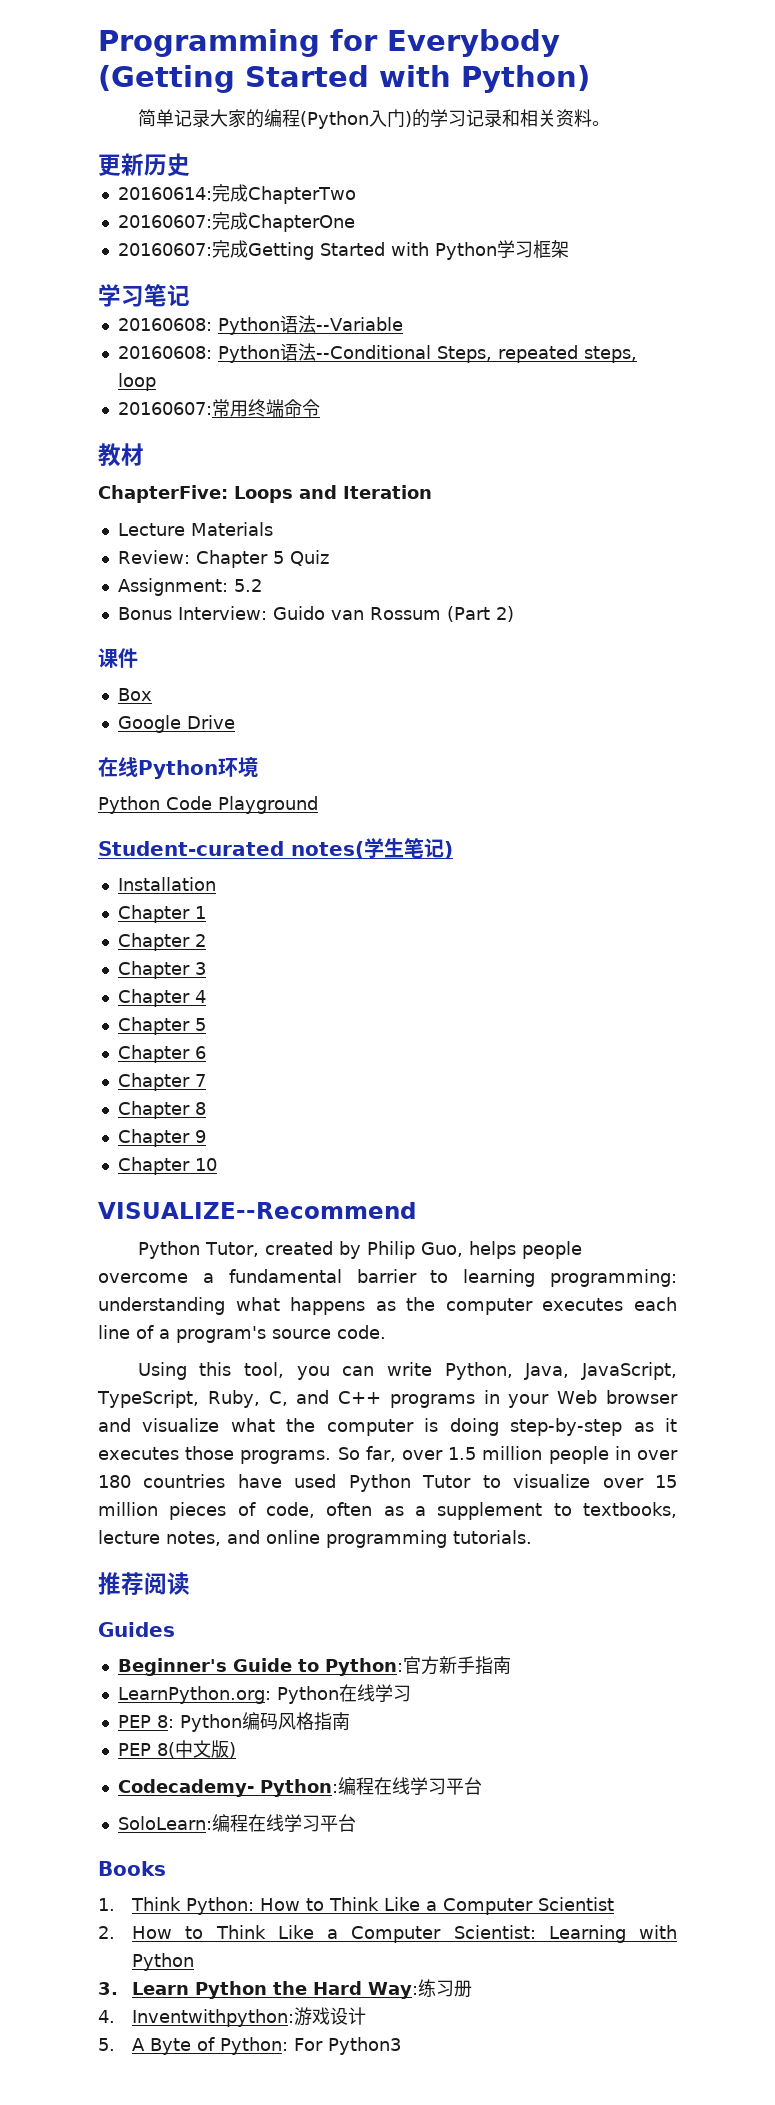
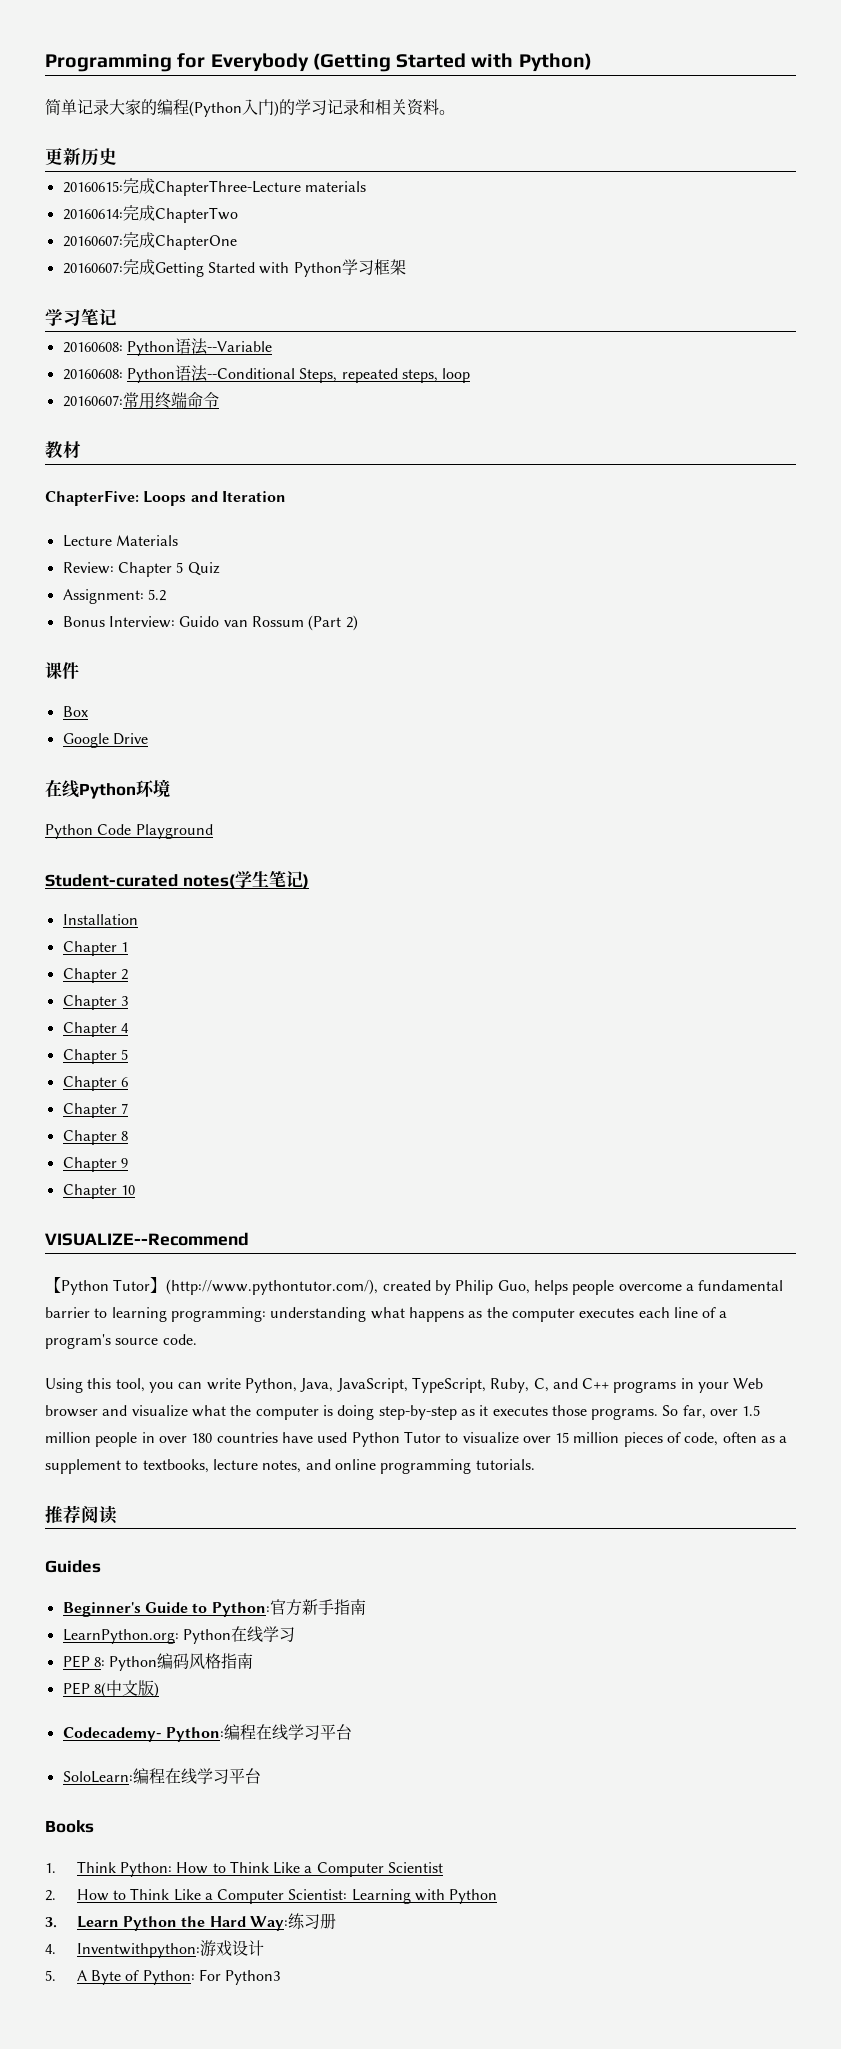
+ 20160615:完成ChapterThree-Lecture materials
- Python Tutor, created by Philip Guo, helps people overcome a fundamental barrier to learning programming: understanding what happens as the computer executes each line of a program's source code.
+ 【Python Tutor】(http://www.pythontutor.com/), created by Philip Guo, helps people overcome a fundamental barrier to learning programming: understanding what happens as the computer executes each line of a program's source code.

